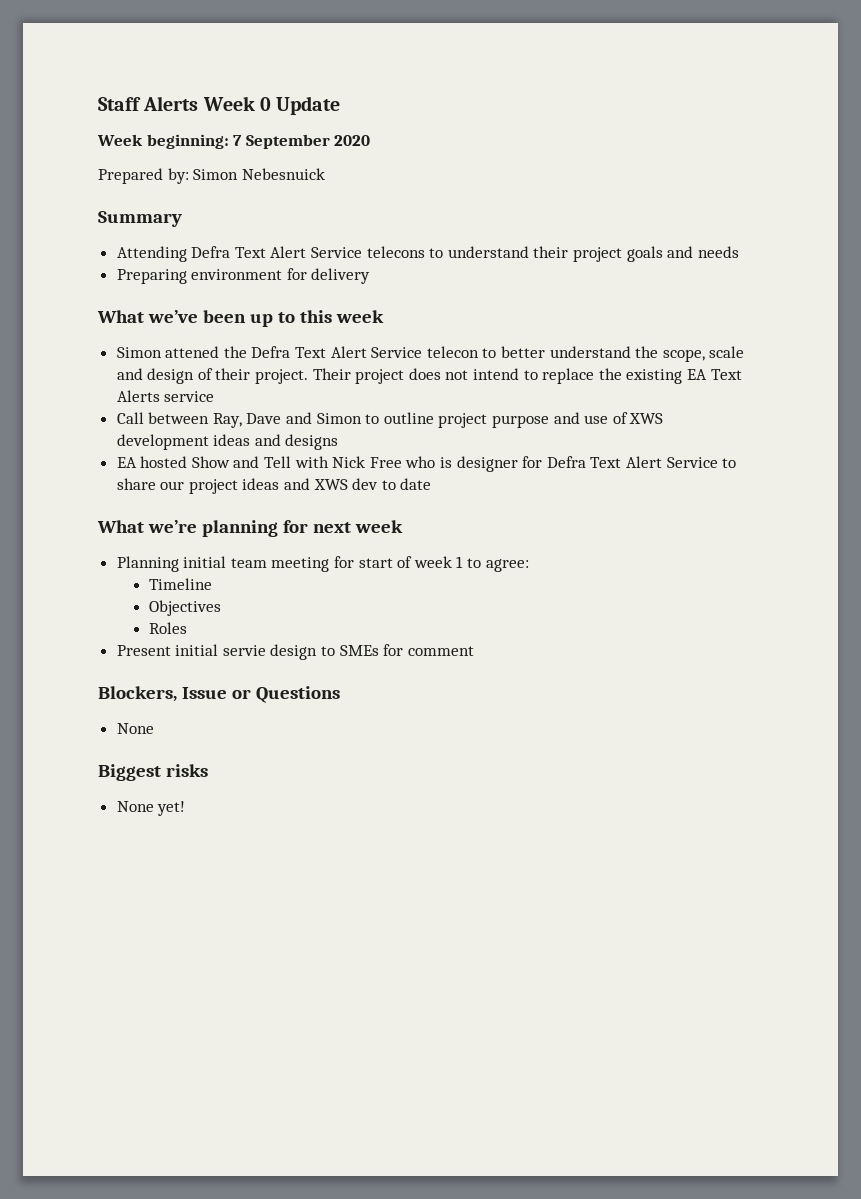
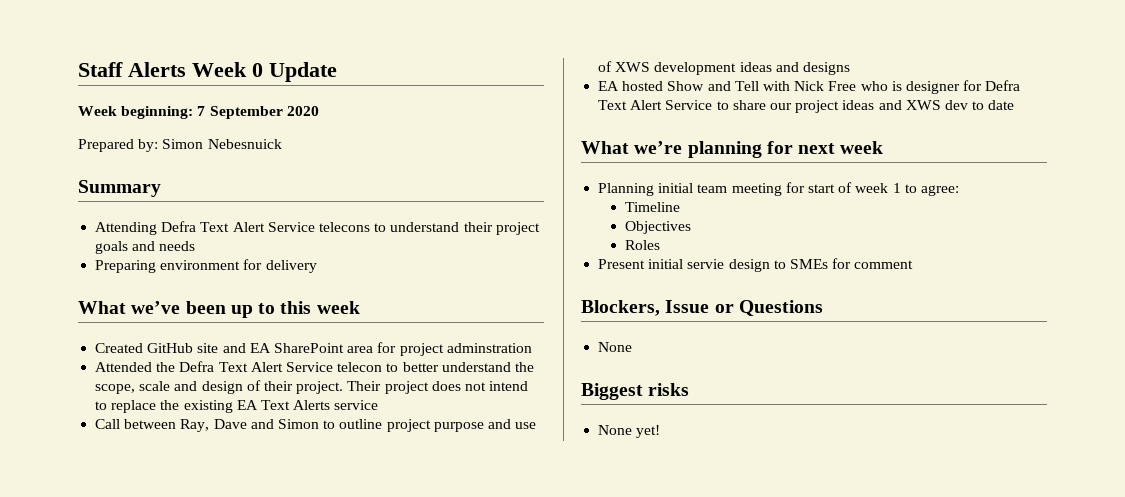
- Simon attened the Defra Text Alert Service telecon to better understand the scope, scale and design of their project.
+ Created GitHub site and EA SharePoint area for project adminstration
+ Attended the Defra Text Alert Service telecon to better understand the scope, scale and design of their project.

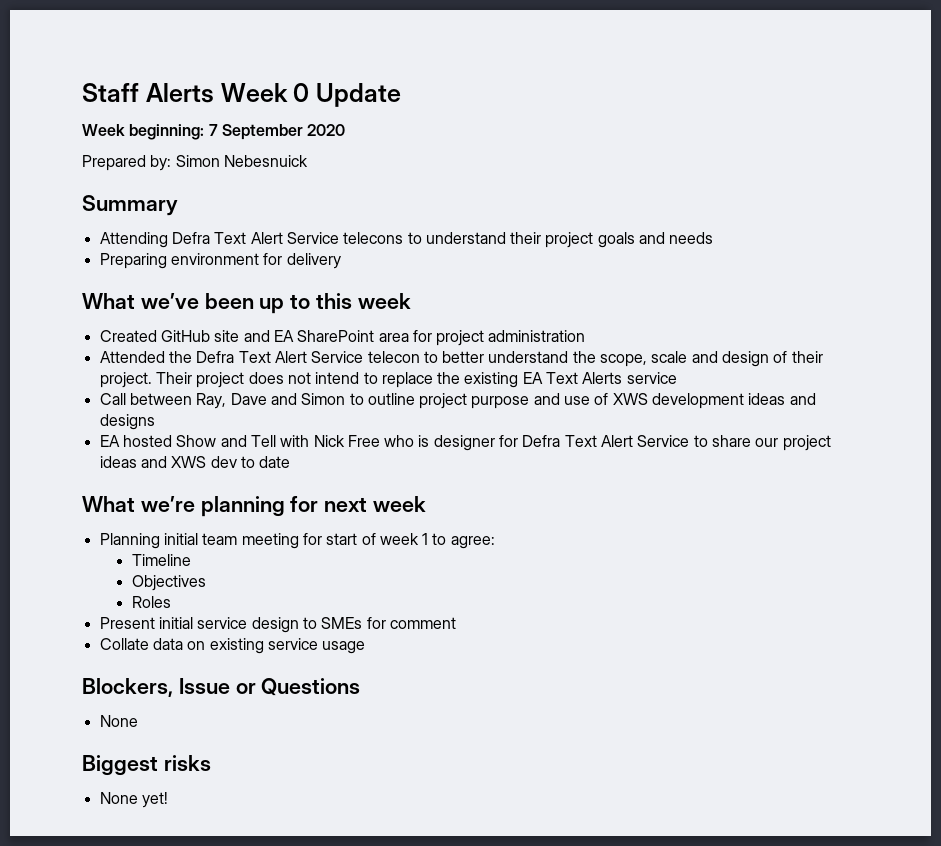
- Created GitHub site and EA SharePoint area for project adminstration
+ Created GitHub site and EA SharePoint area for project administration
- Present initial servie design to SMEs for comment
+ Present initial service design to SMEs for comment
+ Collate data on existing service usage

